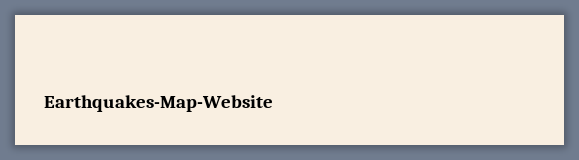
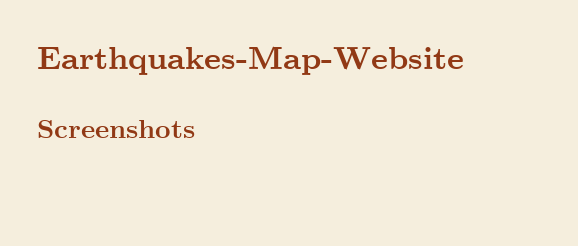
+ Screenshots

